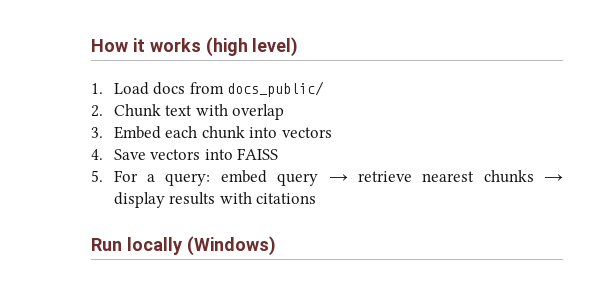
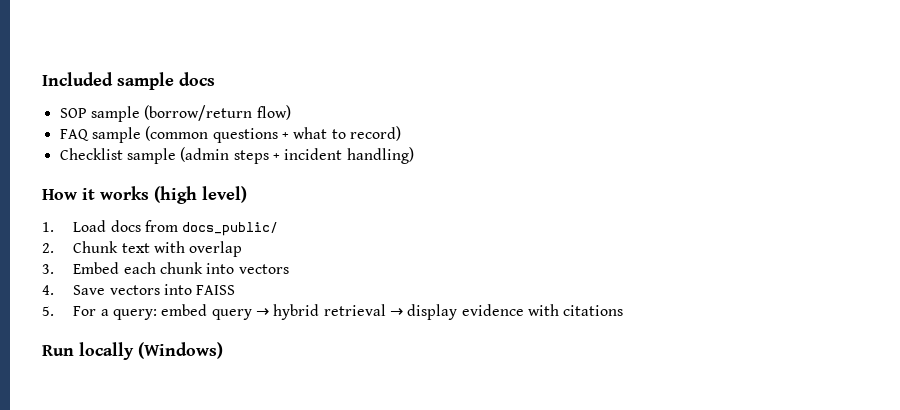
+ Included sample docs
+ SOP sample (borrow/return flow)
+ FAQ sample (common questions + what to record)
+ Checklist sample (admin steps + incident handling)
- 5. For a query: embed query → retrieve nearest chunks → display results with citations
+ 5. For a query: embed query → hybrid retrieval → display evidence with citations

